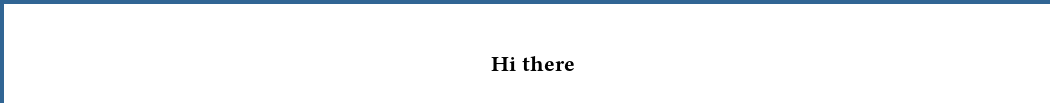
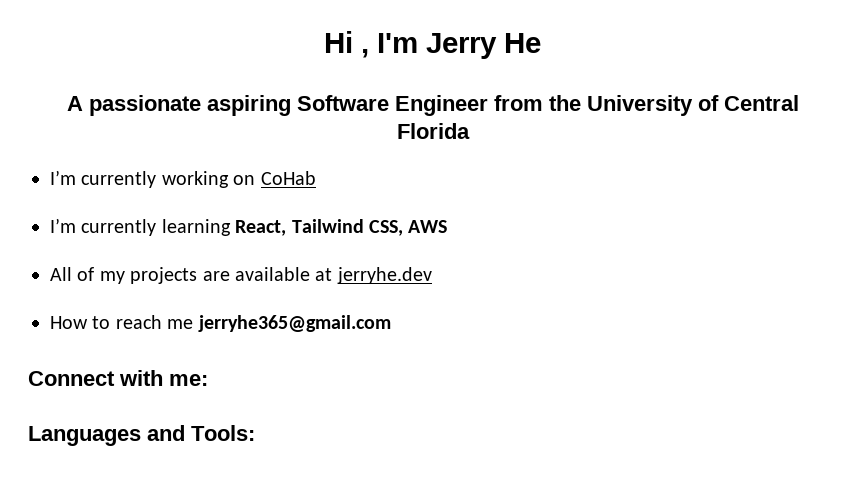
- Hi there
+ Hi , I'm Jerry He
+ A passionate aspiring Software Engineer from the University of Central Florida
+ I’m currently working on CoHab
+ I’m currently learning React, Tailwind CSS, AWS
+ All of my projects are available at jerryhe.dev
+ How to reach me jerryhe365@gmail.com
+ Connect with me:
+ Languages and Tools:

